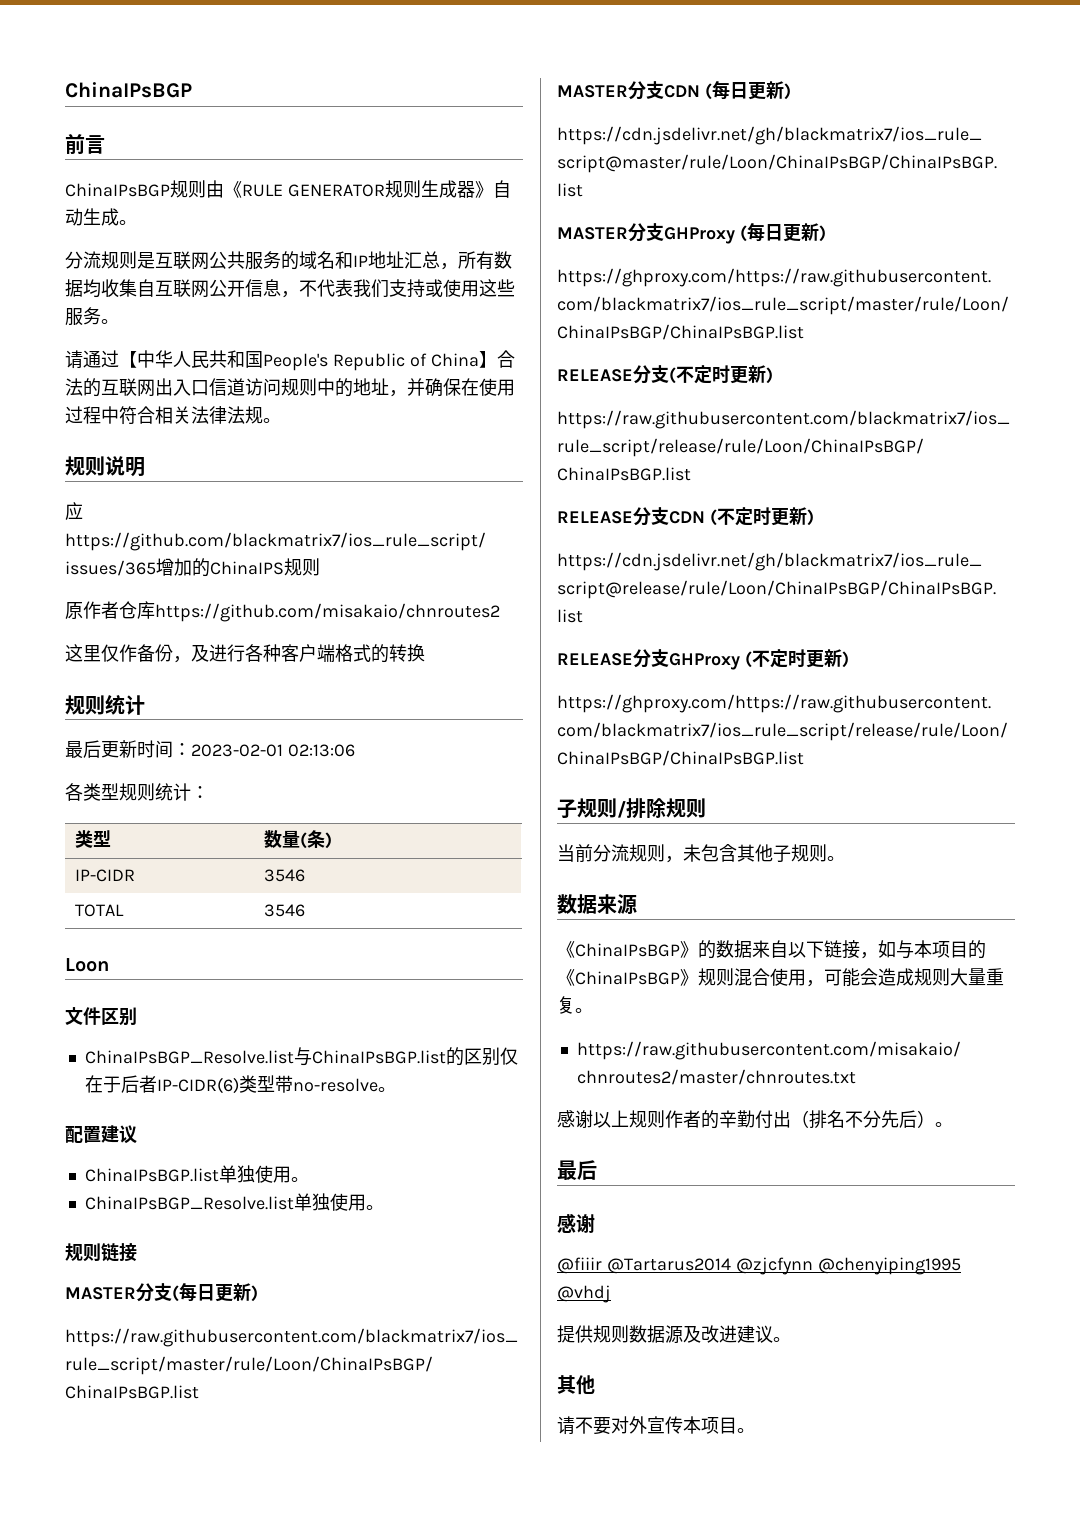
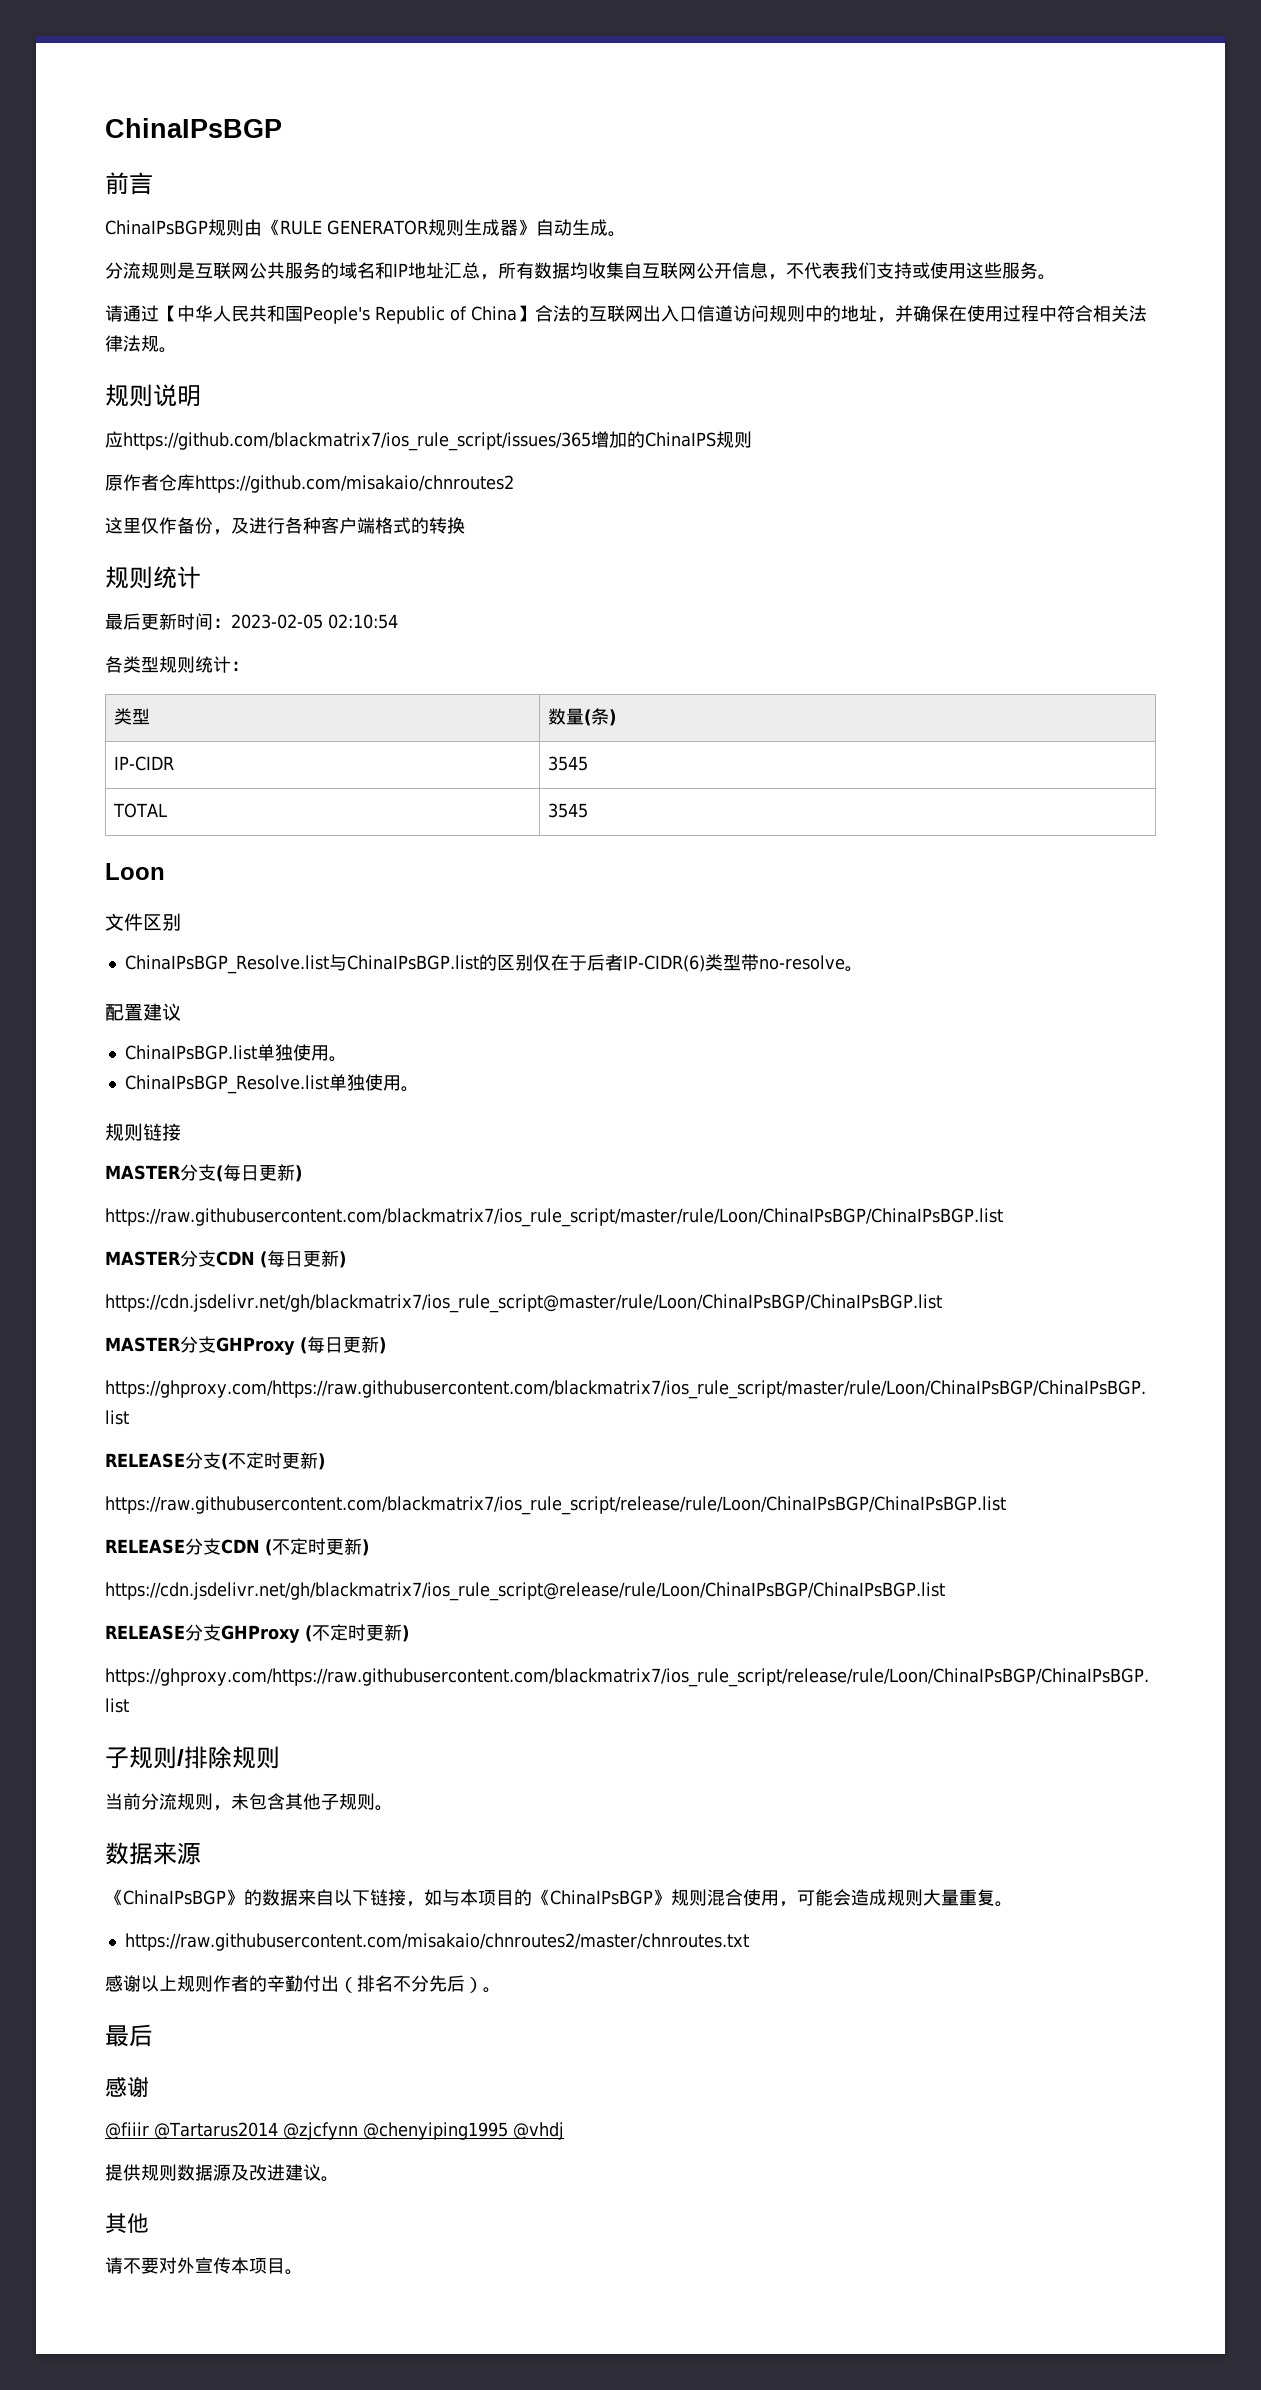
- 最后更新时间：2023-02-01 02:13:06
+ 最后更新时间：2023-02-05 02:10:54
- IP-CIDR | 3546
+ IP-CIDR | 3545
- TOTAL | 3546
+ TOTAL | 3545

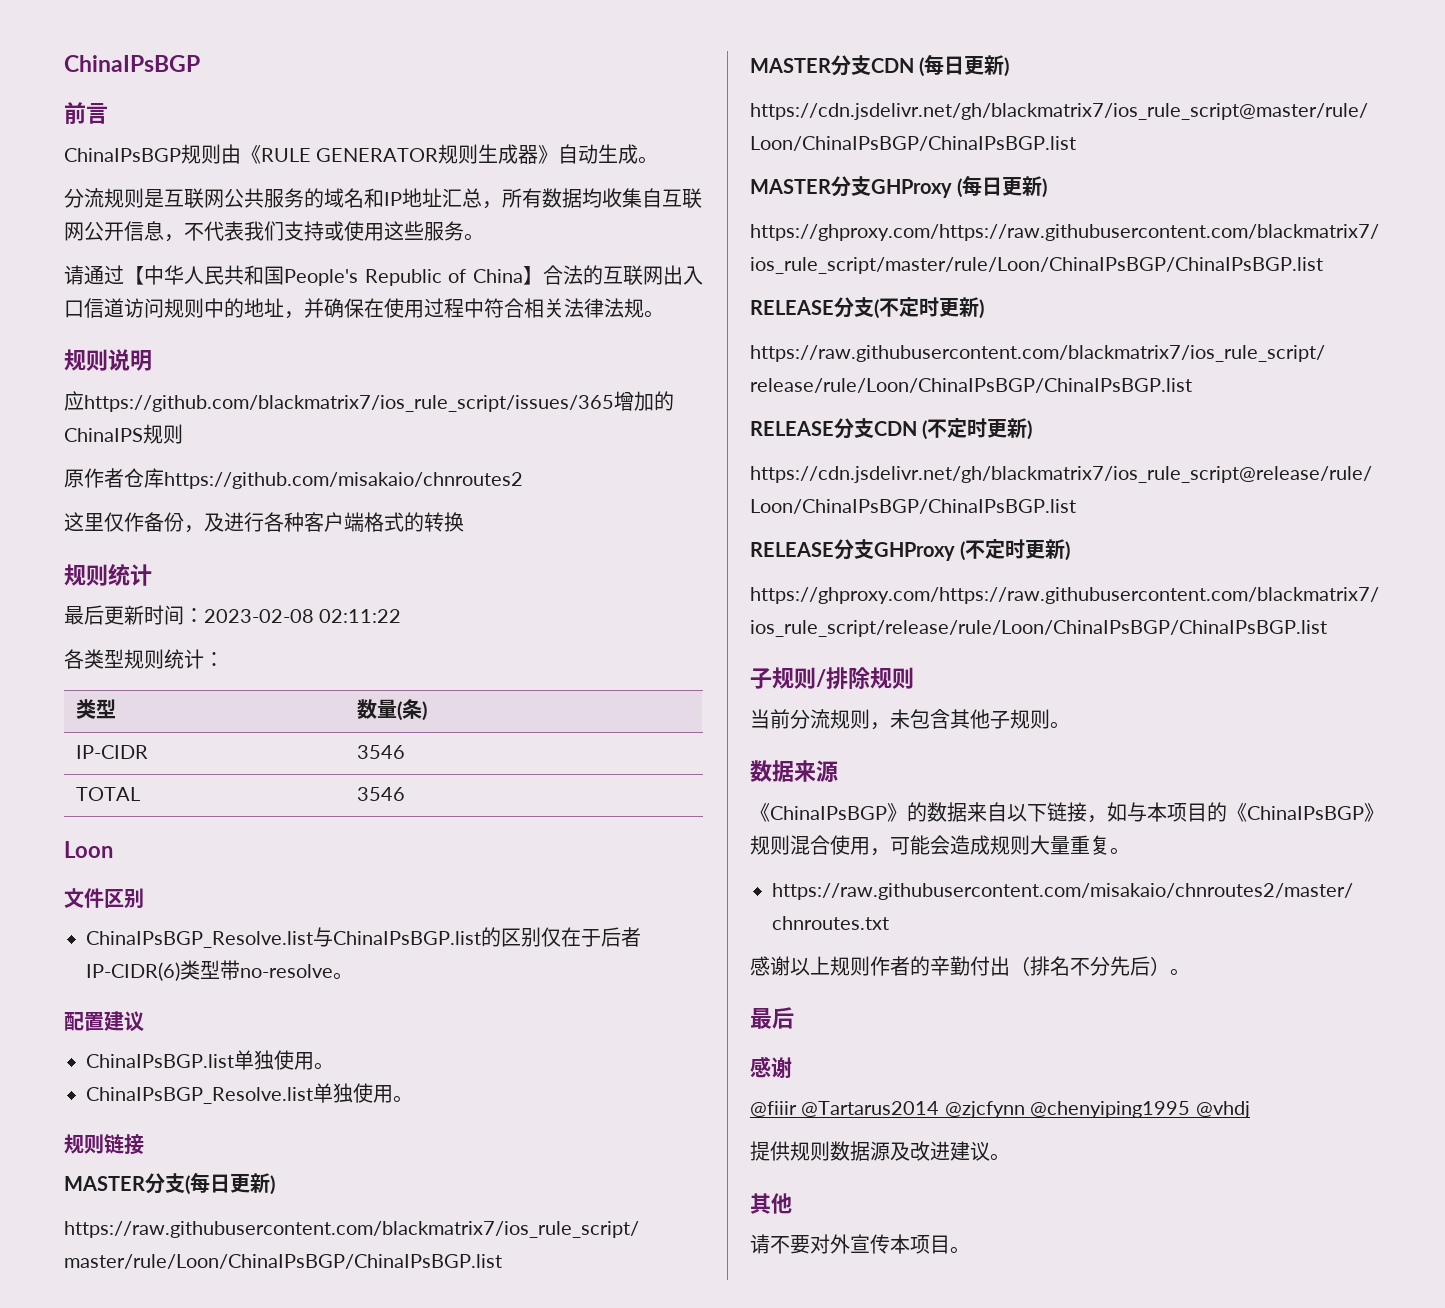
- 最后更新时间：2023-02-05 02:10:54
+ 最后更新时间：2023-02-08 02:11:22
- IP-CIDR | 3545
+ IP-CIDR | 3546
- TOTAL | 3545
+ TOTAL | 3546

